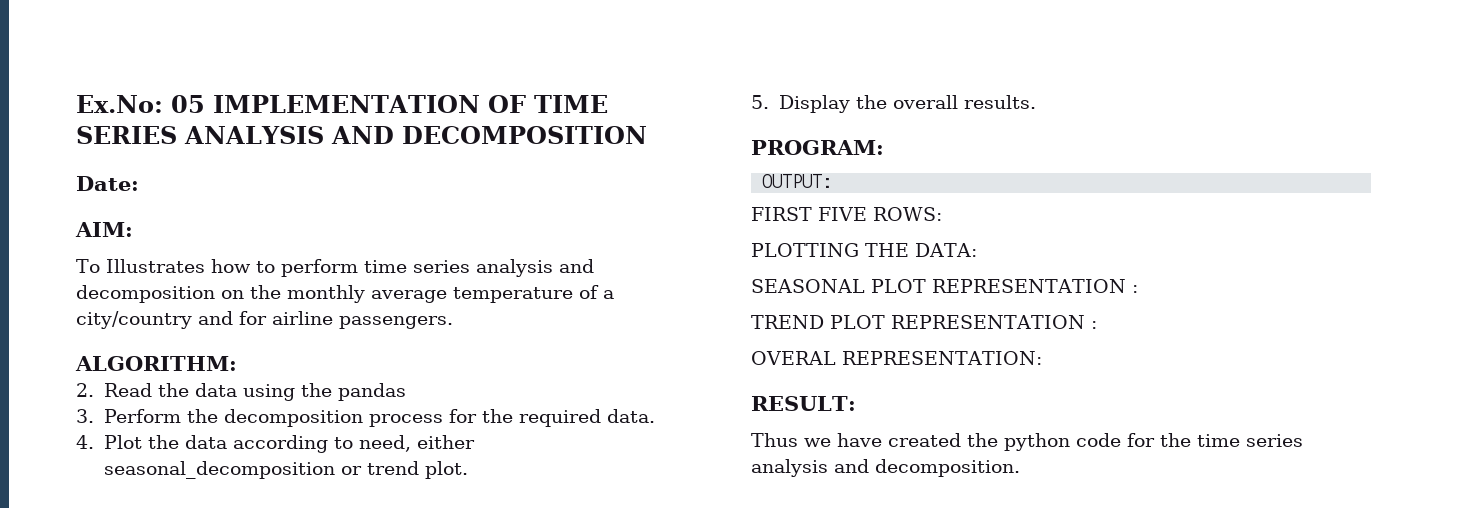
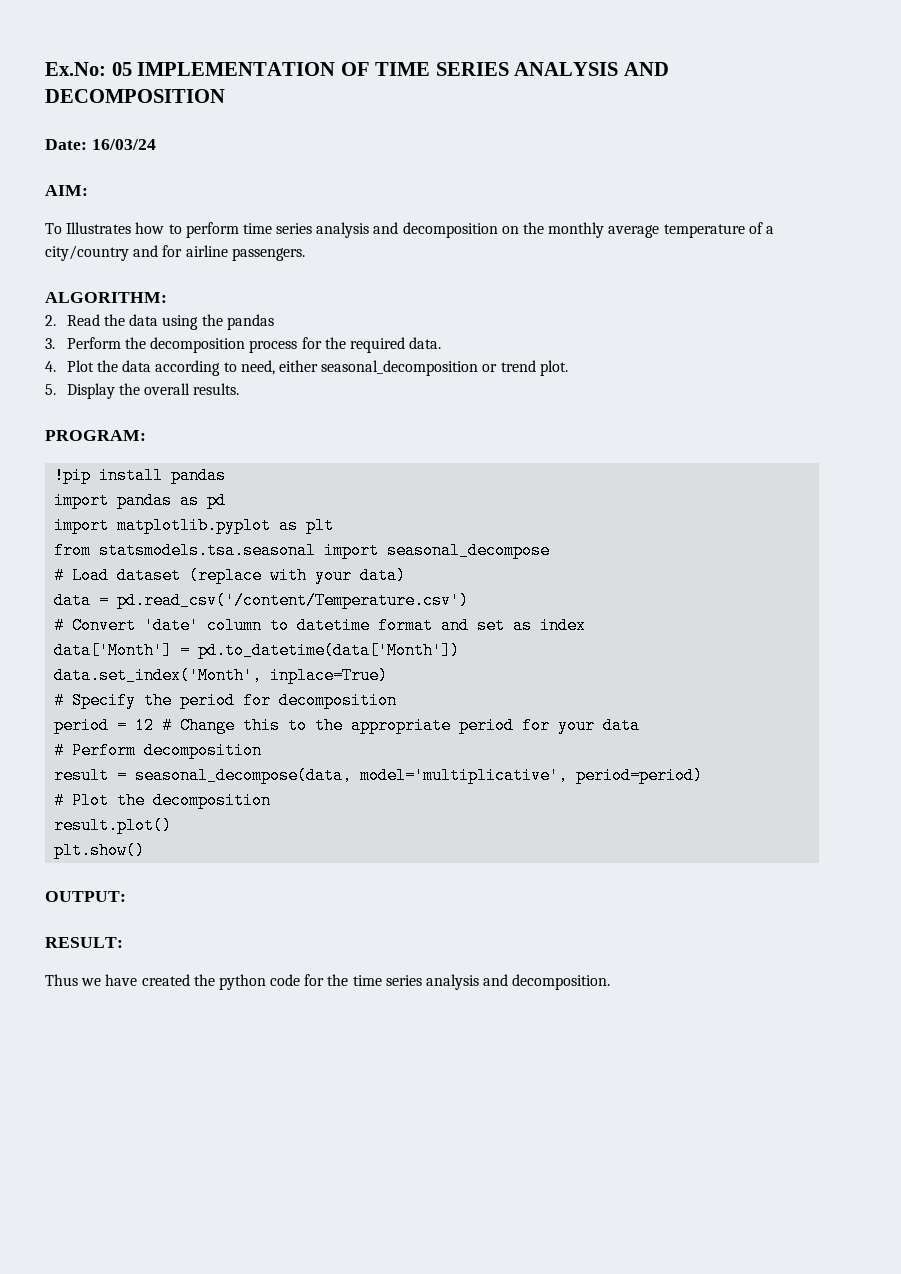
- Date:
+ Date: 16/03/24
+ !pip install pandas
+ import pandas as pd
+ import matplotlib.pyplot as plt
+ from statsmodels.tsa.seasonal import seasonal_decompose
+ # Load dataset (replace with your data)
+ data = pd.read_csv('/content/Temperature.csv')
+ # Convert 'date' column to datetime format and set as index
+ data['Month'] = pd.to_datetime(data['Month'])
+ data.set_index('Month', inplace=True)
+ # Specify the period for decomposition
+ period = 12 # Change this to the appropriate period for your data
+ # Perform decomposition
+ result = seasonal_decompose(data, model='multiplicative', period=period)
+ # Plot the decomposition
+ result.plot()
+ plt.show()
  OUTPUT:
- FIRST FIVE ROWS:
- PLOTTING THE DATA:
- SEASONAL PLOT REPRESENTATION :
- TREND PLOT REPRESENTATION :
- OVERAL REPRESENTATION:

